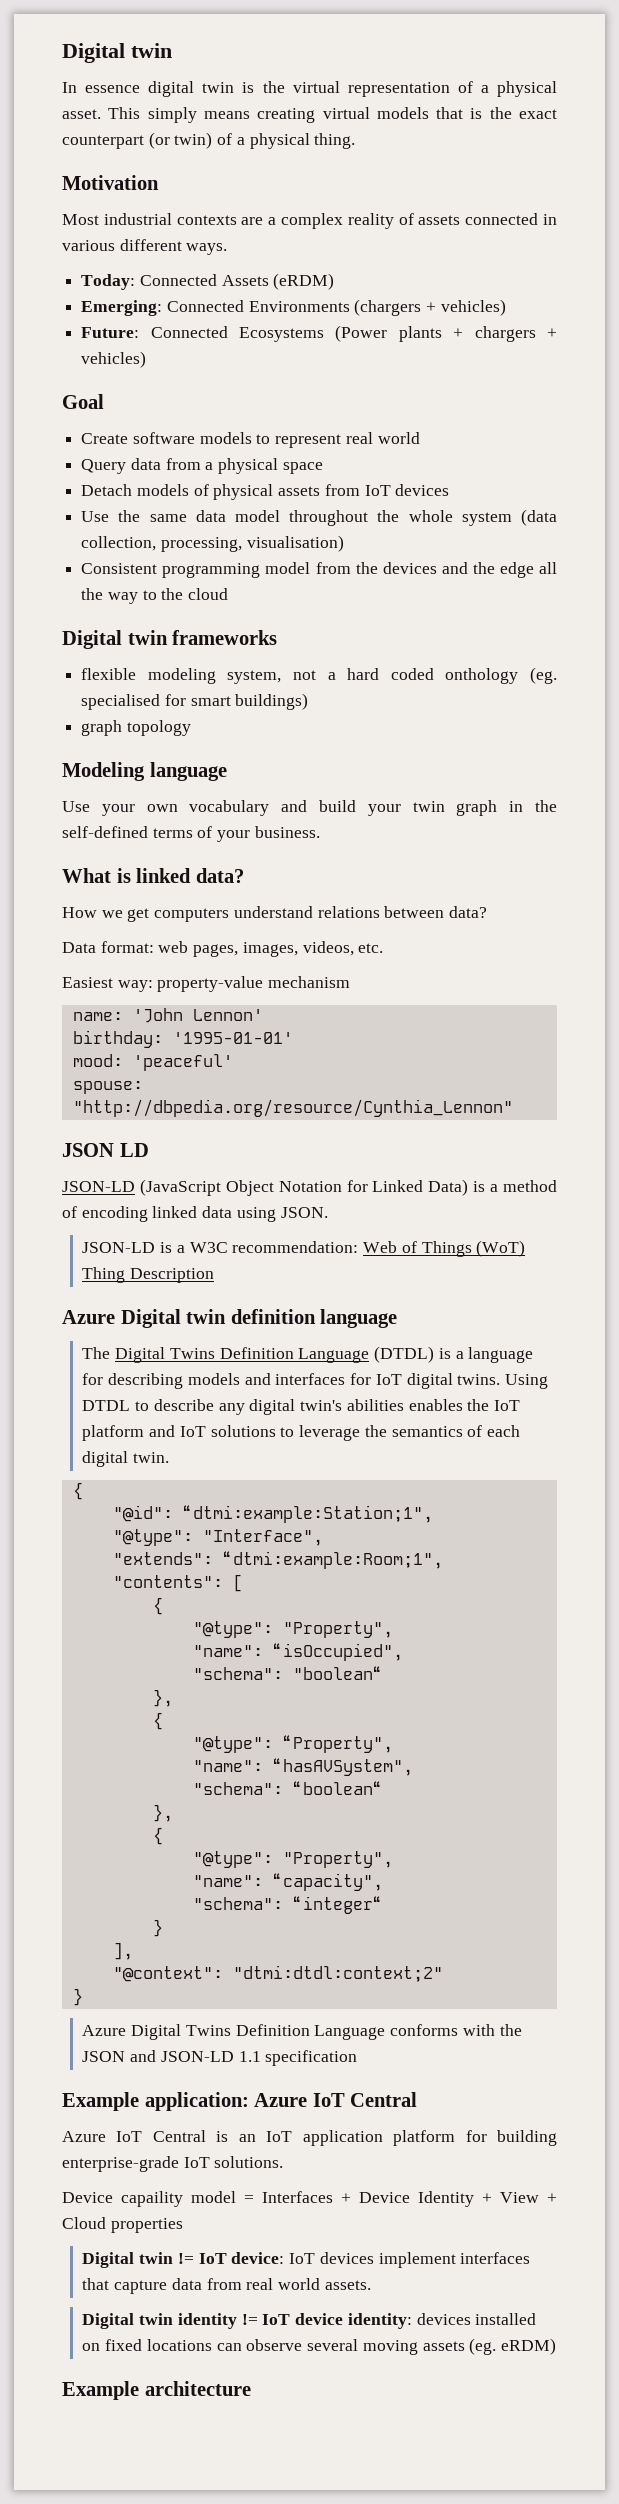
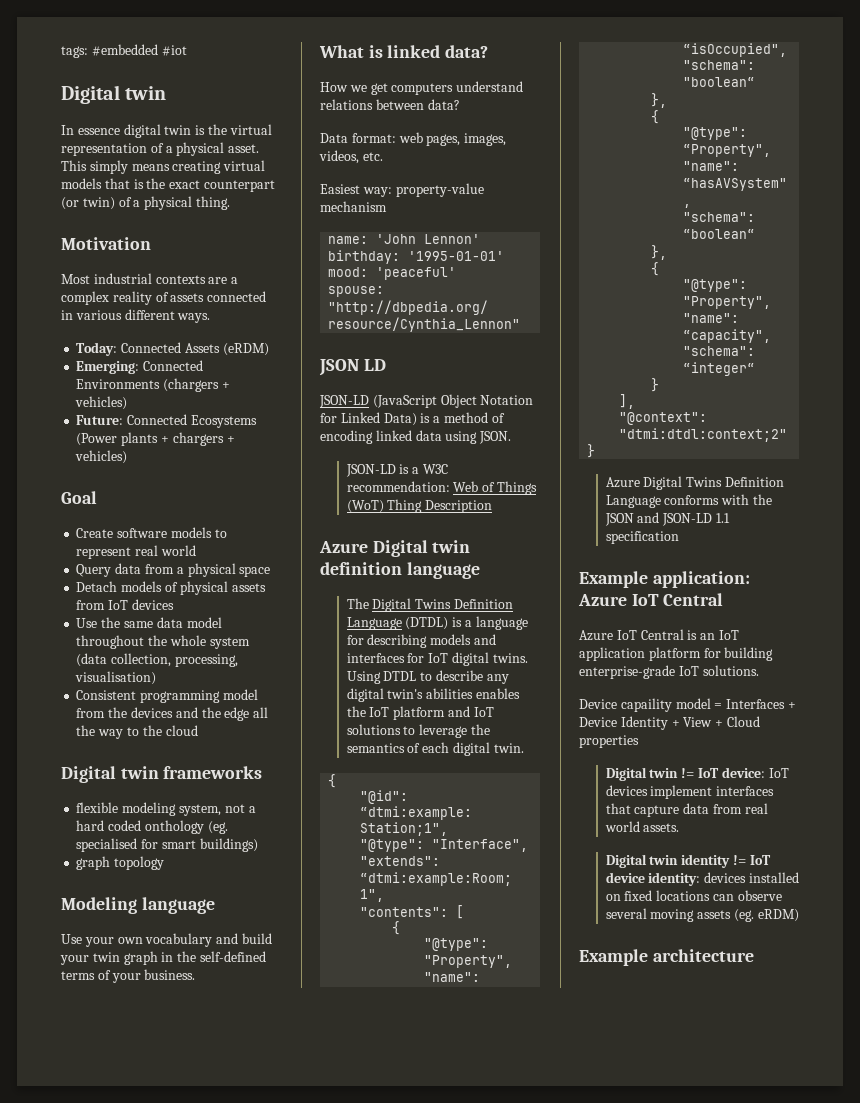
+ tags: #embedded #iot

